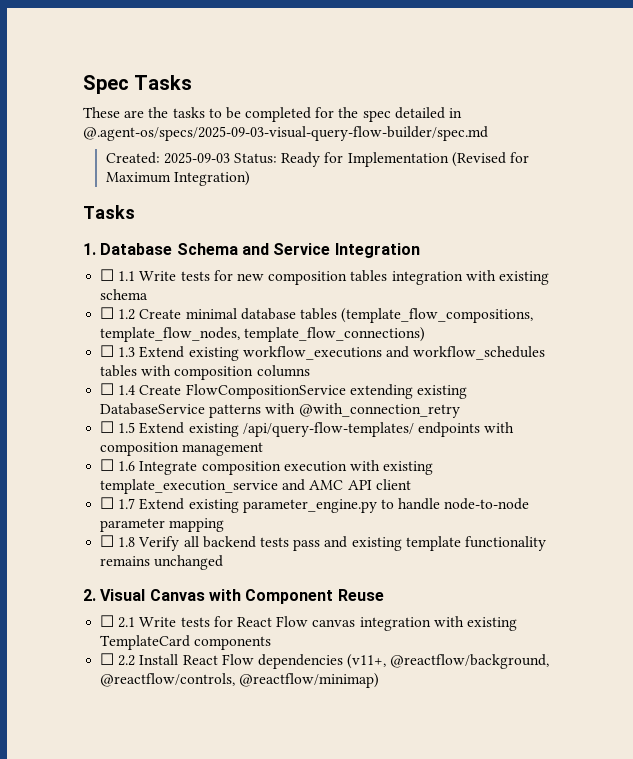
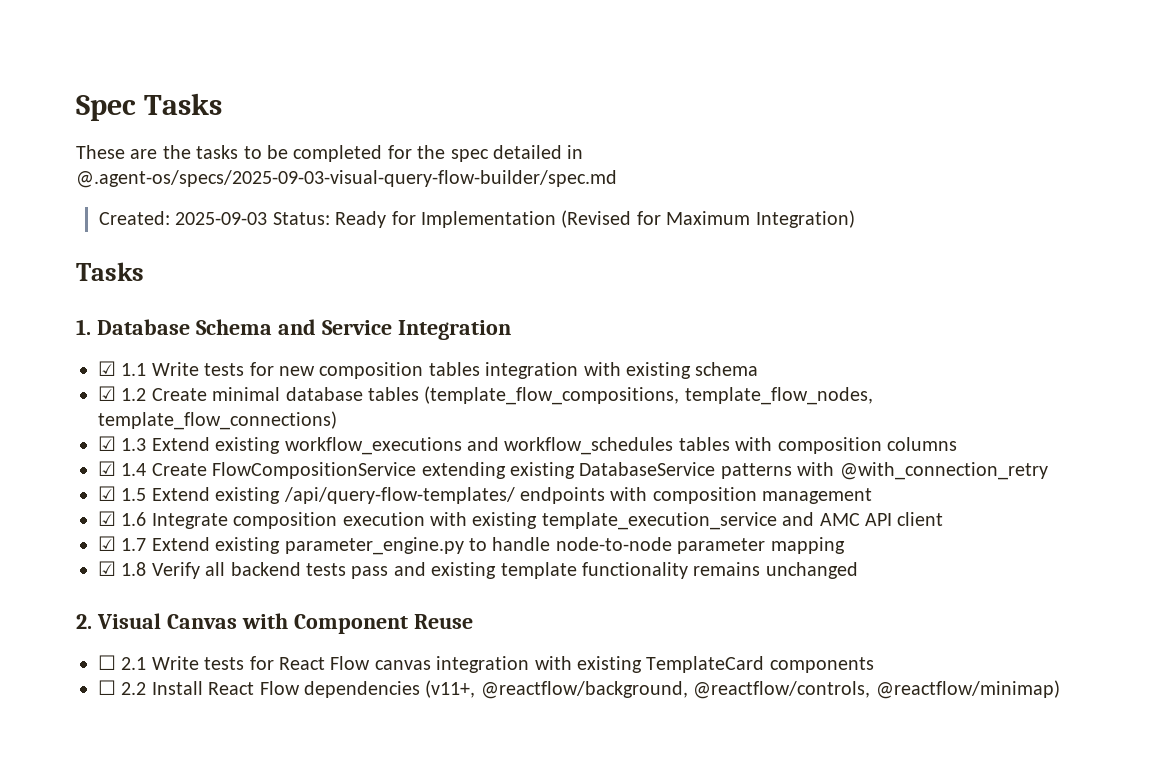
- ☐ 1.1 Write tests for new composition tables integration with existing schema
+ ☑ 1.1 Write tests for new composition tables integration with existing schema
- ☐ 1.2 Create minimal database tables (template_flow_compositions, template_flow_nodes, template_flow_connections)
+ ☑ 1.2 Create minimal database tables (template_flow_compositions, template_flow_nodes, template_flow_connections)
- ☐ 1.3 Extend existing workflow_executions and workflow_schedules tables with composition columns
+ ☑ 1.3 Extend existing workflow_executions and workflow_schedules tables with composition columns
- ☐ 1.4 Create FlowCompositionService extending existing DatabaseService patterns with @with_connection_retry
+ ☑ 1.4 Create FlowCompositionService extending existing DatabaseService patterns with @with_connection_retry
- ☐ 1.5 Extend existing /api/query-flow-templates/ endpoints with composition management
+ ☑ 1.5 Extend existing /api/query-flow-templates/ endpoints with composition management
- ☐ 1.6 Integrate composition execution with existing template_execution_service and AMC API client
+ ☑ 1.6 Integrate composition execution with existing template_execution_service and AMC API client
- ☐ 1.7 Extend existing parameter_engine.py to handle node-to-node parameter mapping
+ ☑ 1.7 Extend existing parameter_engine.py to handle node-to-node parameter mapping
- ☐ 1.8 Verify all backend tests pass and existing template functionality remains unchanged
+ ☑ 1.8 Verify all backend tests pass and existing template functionality remains unchanged

